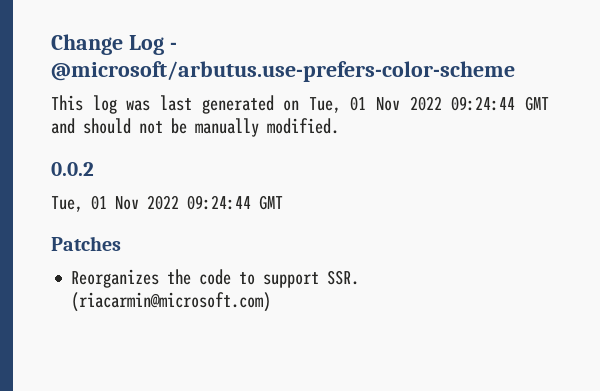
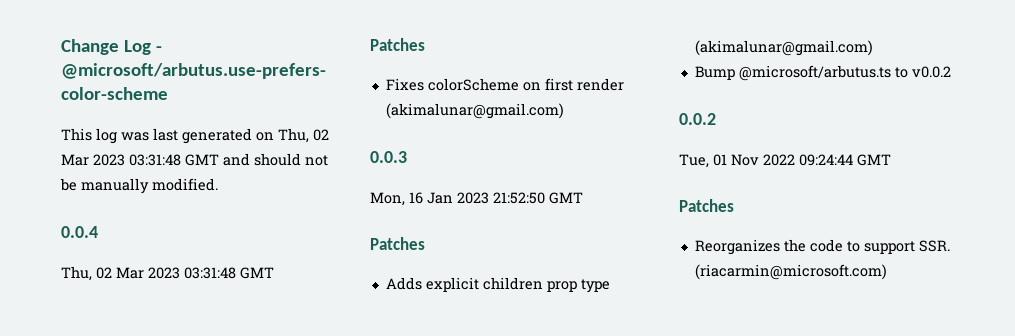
- This log was last generated on Tue, 01 Nov 2022 09:24:44 GMT and should not be manually modified.
+ This log was last generated on Thu, 02 Mar 2023 03:31:48 GMT and should not be manually modified.
+ 0.0.4
+ Thu, 02 Mar 2023 03:31:48 GMT
+ Patches
+ Fixes colorScheme on first render (akimalunar@gmail.com)
+ 0.0.3
+ Mon, 16 Jan 2023 21:52:50 GMT
+ Patches
+ Adds explicit children prop type (akimalunar@gmail.com)
+ Bump @microsoft/arbutus.ts to v0.0.2

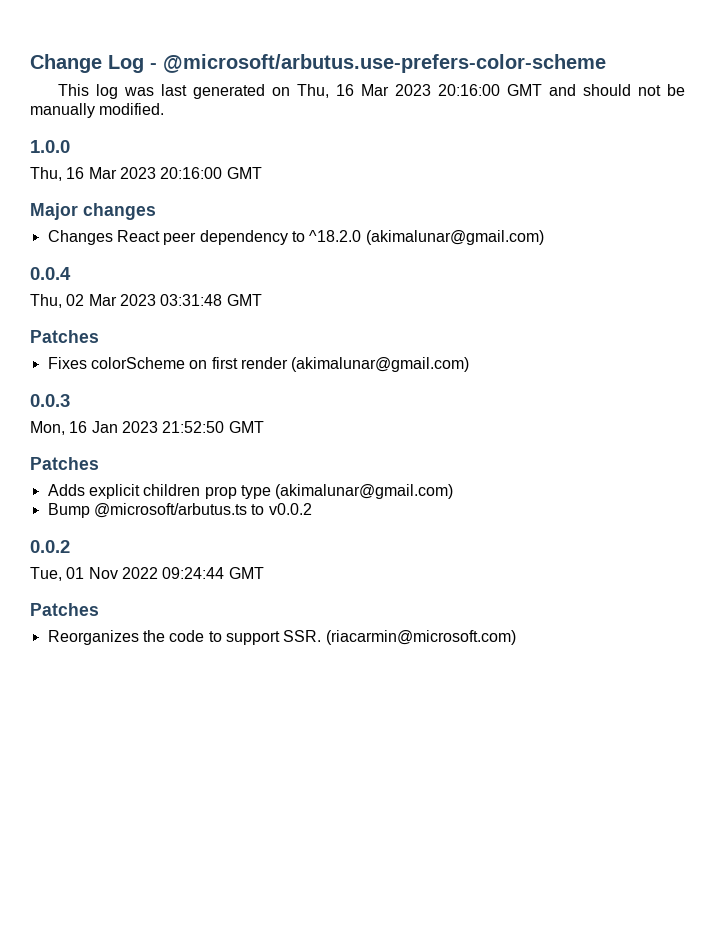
- This log was last generated on Thu, 02 Mar 2023 03:31:48 GMT and should not be manually modified.
+ This log was last generated on Thu, 16 Mar 2023 20:16:00 GMT and should not be manually modified.
+ 1.0.0
+ Thu, 16 Mar 2023 20:16:00 GMT
+ Major changes
+ Changes React peer dependency to ^18.2.0 (akimalunar@gmail.com)

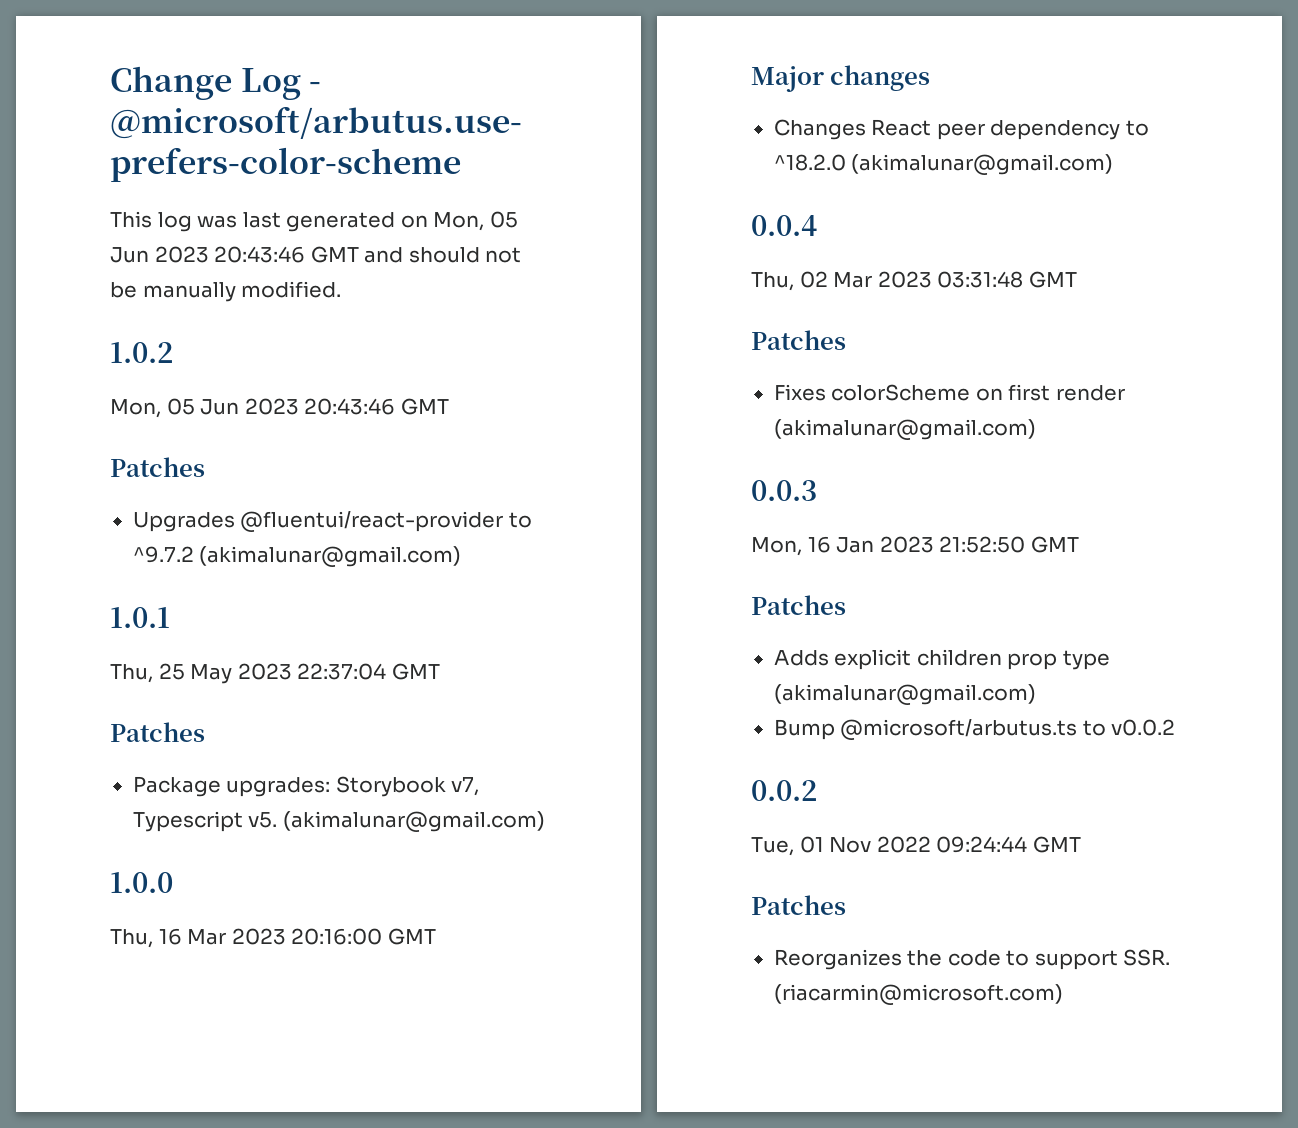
- This log was last generated on Thu, 16 Mar 2023 20:16:00 GMT and should not be manually modified.
+ This log was last generated on Mon, 05 Jun 2023 20:43:46 GMT and should not be manually modified.
+ 1.0.2
+ Mon, 05 Jun 2023 20:43:46 GMT
+ Patches
+ Upgrades @fluentui/react-provider to ^9.7.2 (akimalunar@gmail.com)
+ 1.0.1
+ Thu, 25 May 2023 22:37:04 GMT
+ Patches
+ Package upgrades: Storybook v7, Typescript v5. (akimalunar@gmail.com)

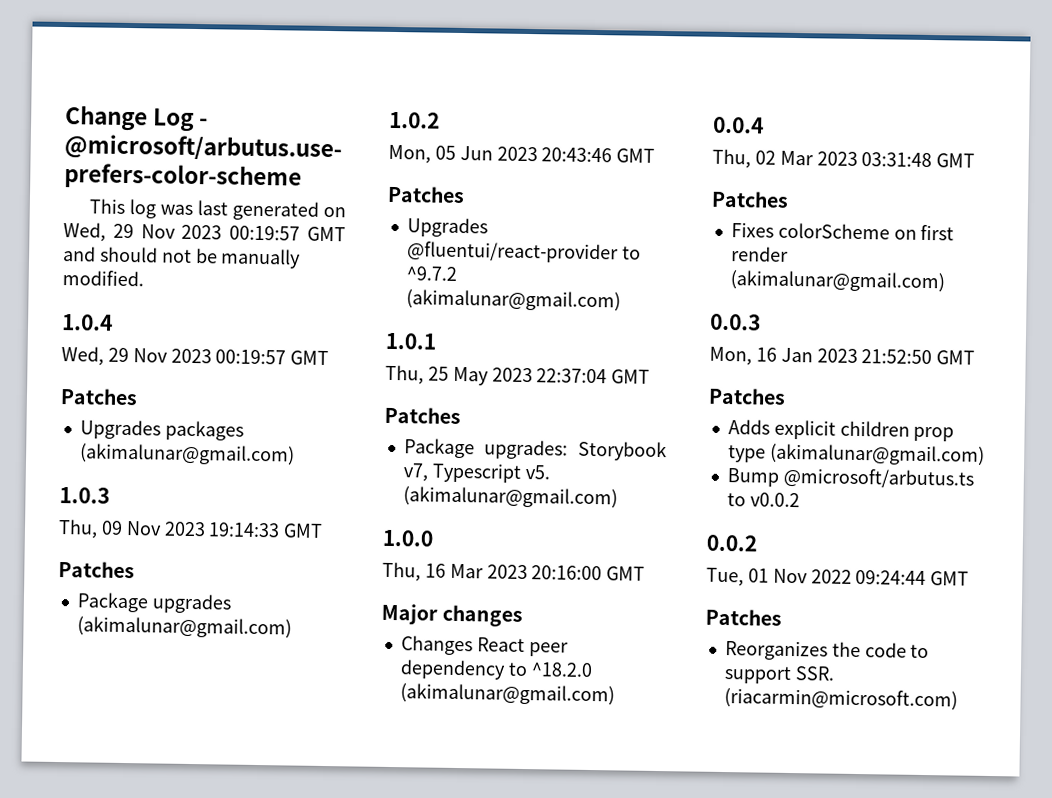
- This log was last generated on Mon, 05 Jun 2023 20:43:46 GMT and should not be manually modified.
+ This log was last generated on Wed, 29 Nov 2023 00:19:57 GMT and should not be manually modified.
+ 1.0.4
+ Wed, 29 Nov 2023 00:19:57 GMT
+ Patches
+ Upgrades packages (akimalunar@gmail.com)
+ 1.0.3
+ Thu, 09 Nov 2023 19:14:33 GMT
+ Patches
+ Package upgrades (akimalunar@gmail.com)

